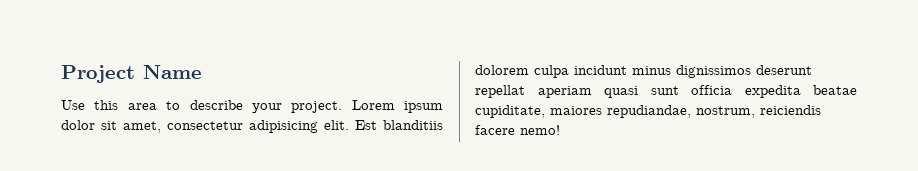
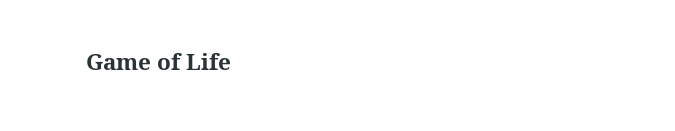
- Project Name
- Use this area to describe your project. Lorem ipsum dolor sit amet, consectetur adipisicing elit. Est blanditiis dolorem culpa incidunt minus dignissimos deserunt repellat aperiam quasi sunt officia expedita beatae cupiditate, maiores repudiandae, nostrum, reiciendis facere nemo!
+ Game of Life

